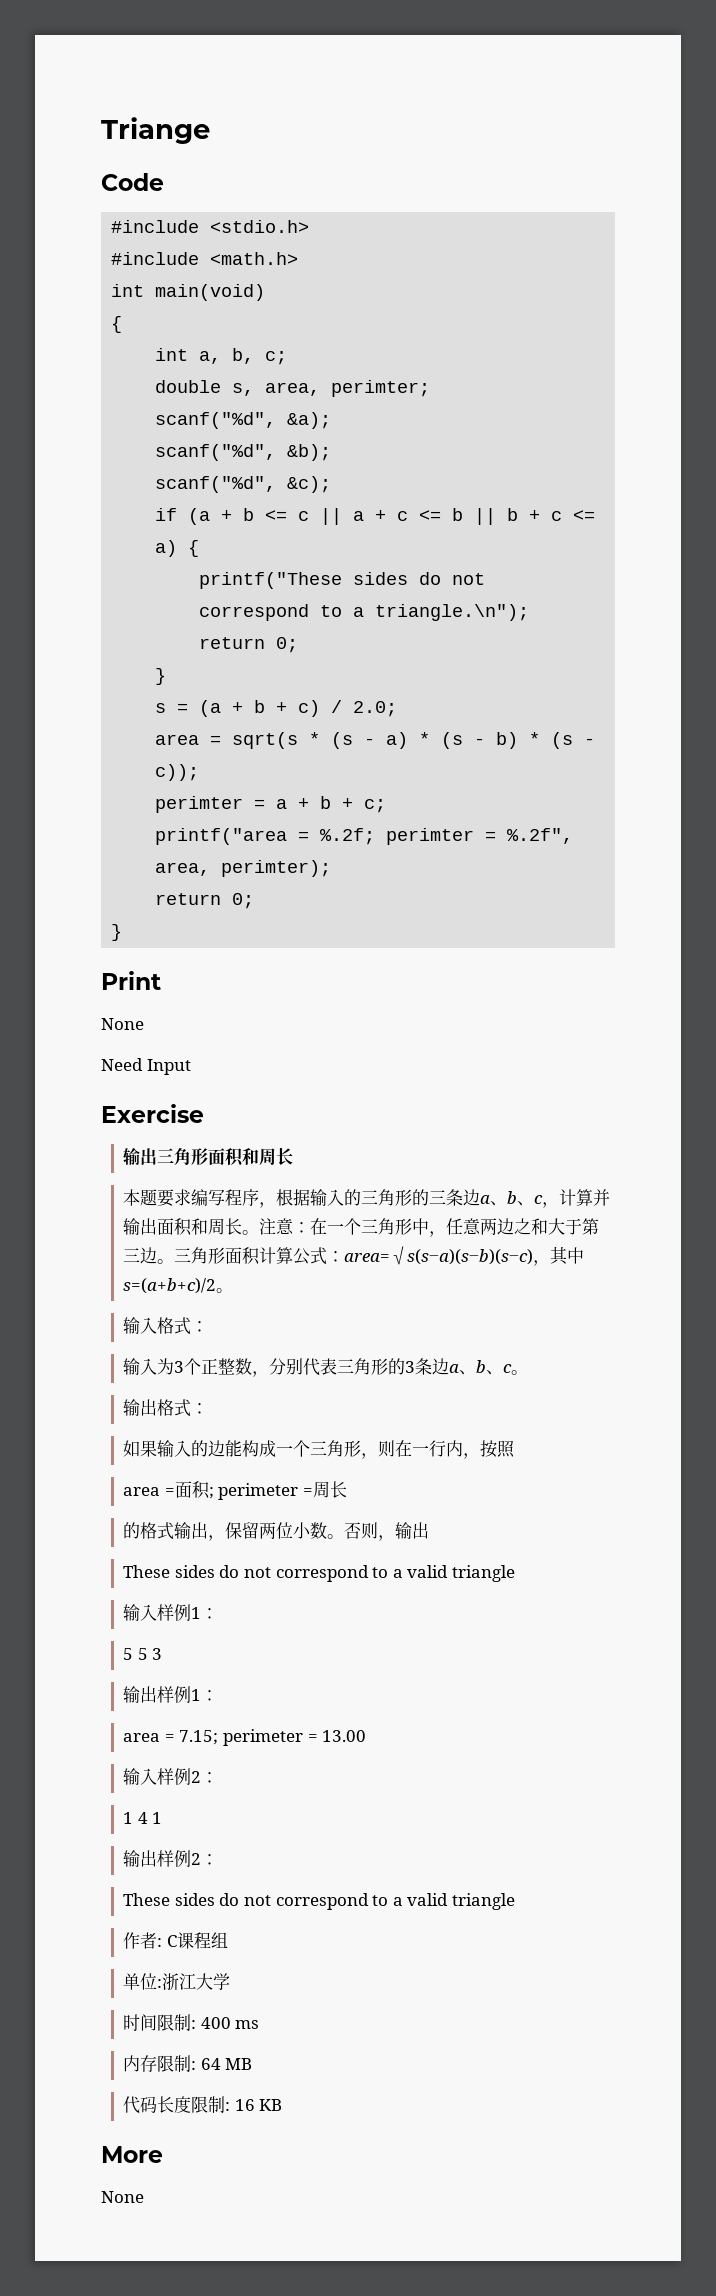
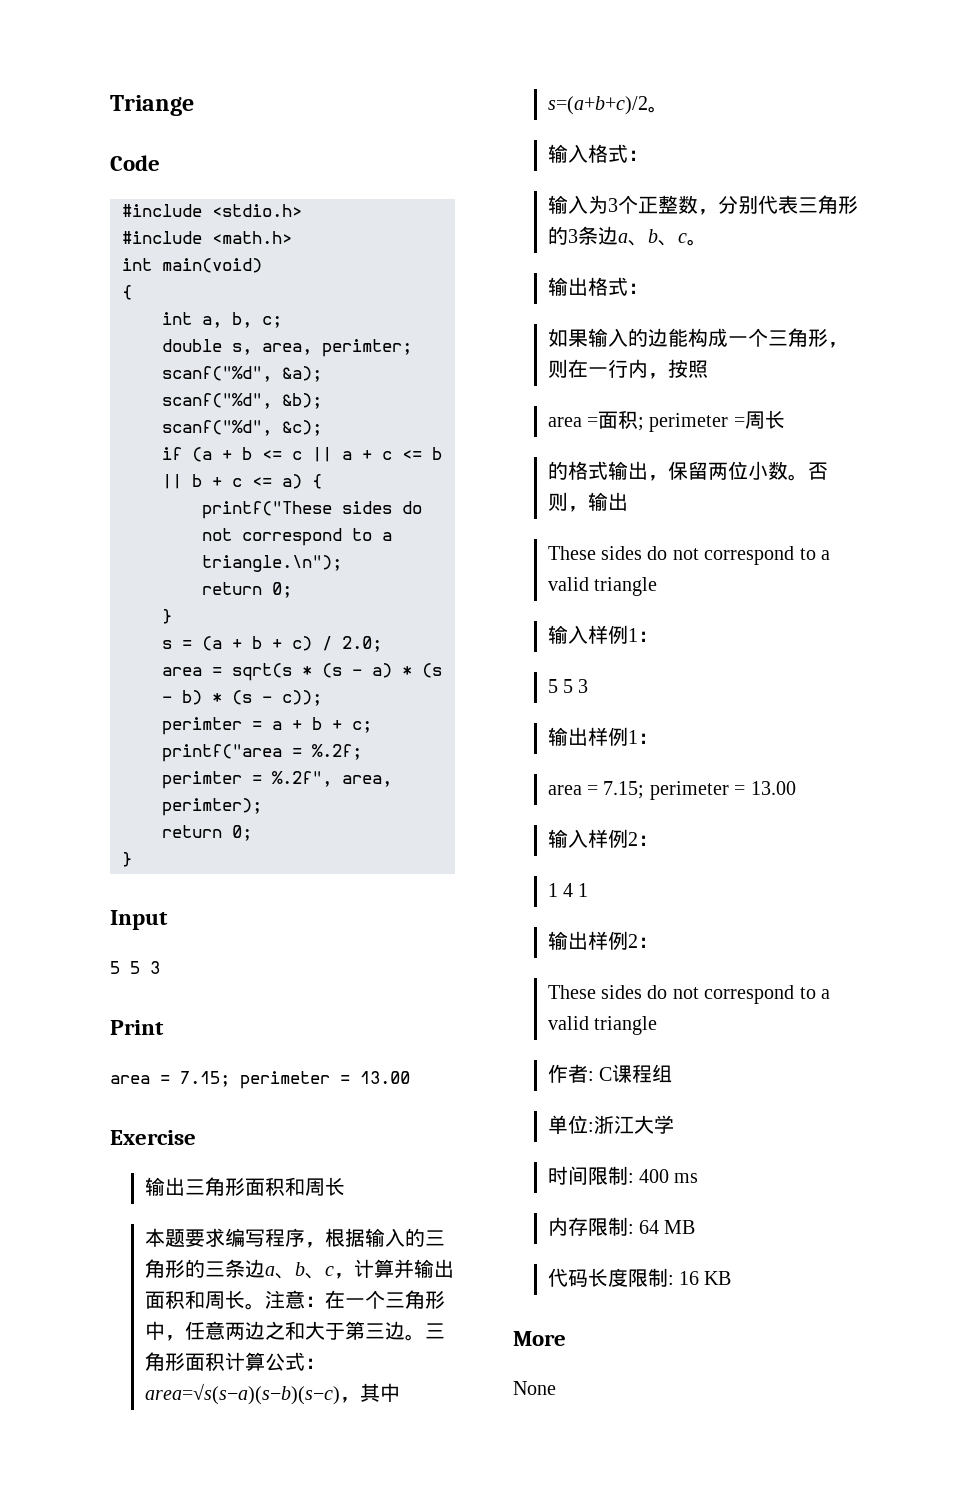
+ Input
+ 5 5 3
  Print
- None
- Need Input
+ area = 7.15; perimeter = 13.00

